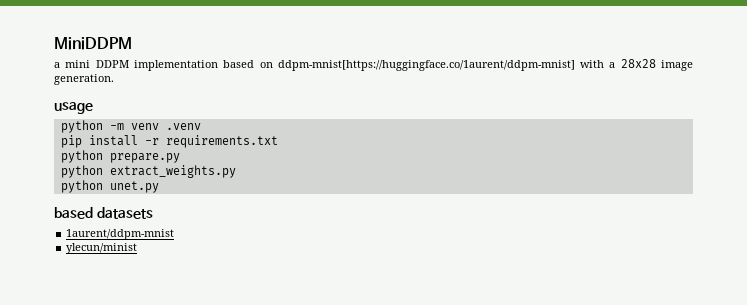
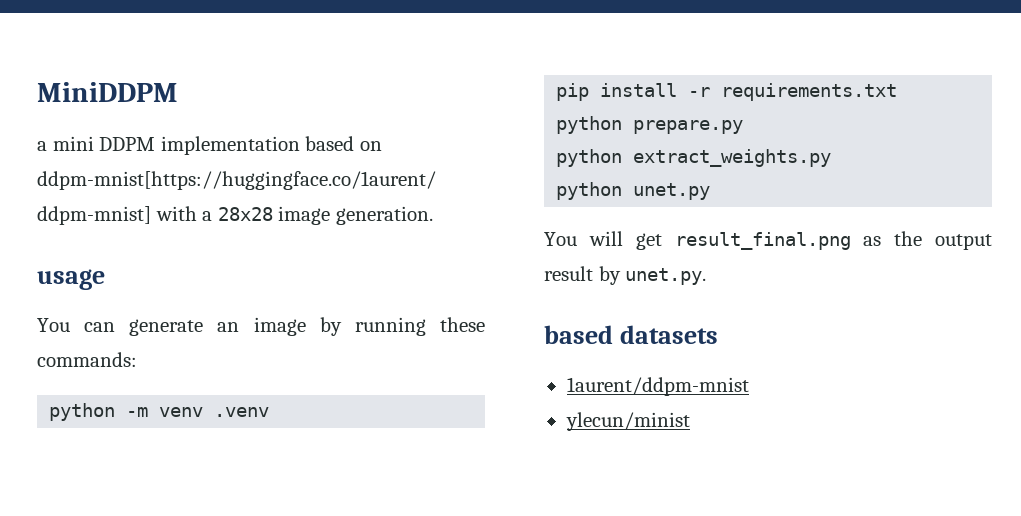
+ You can generate an image by running these commands:
+ You will get result_final.png as the output result by unet.py.

